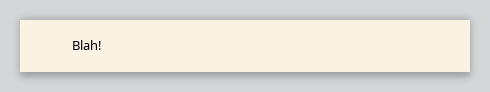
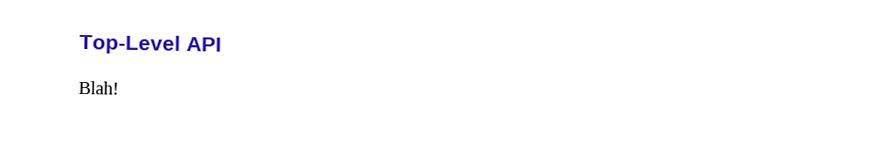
+ Top-Level API

